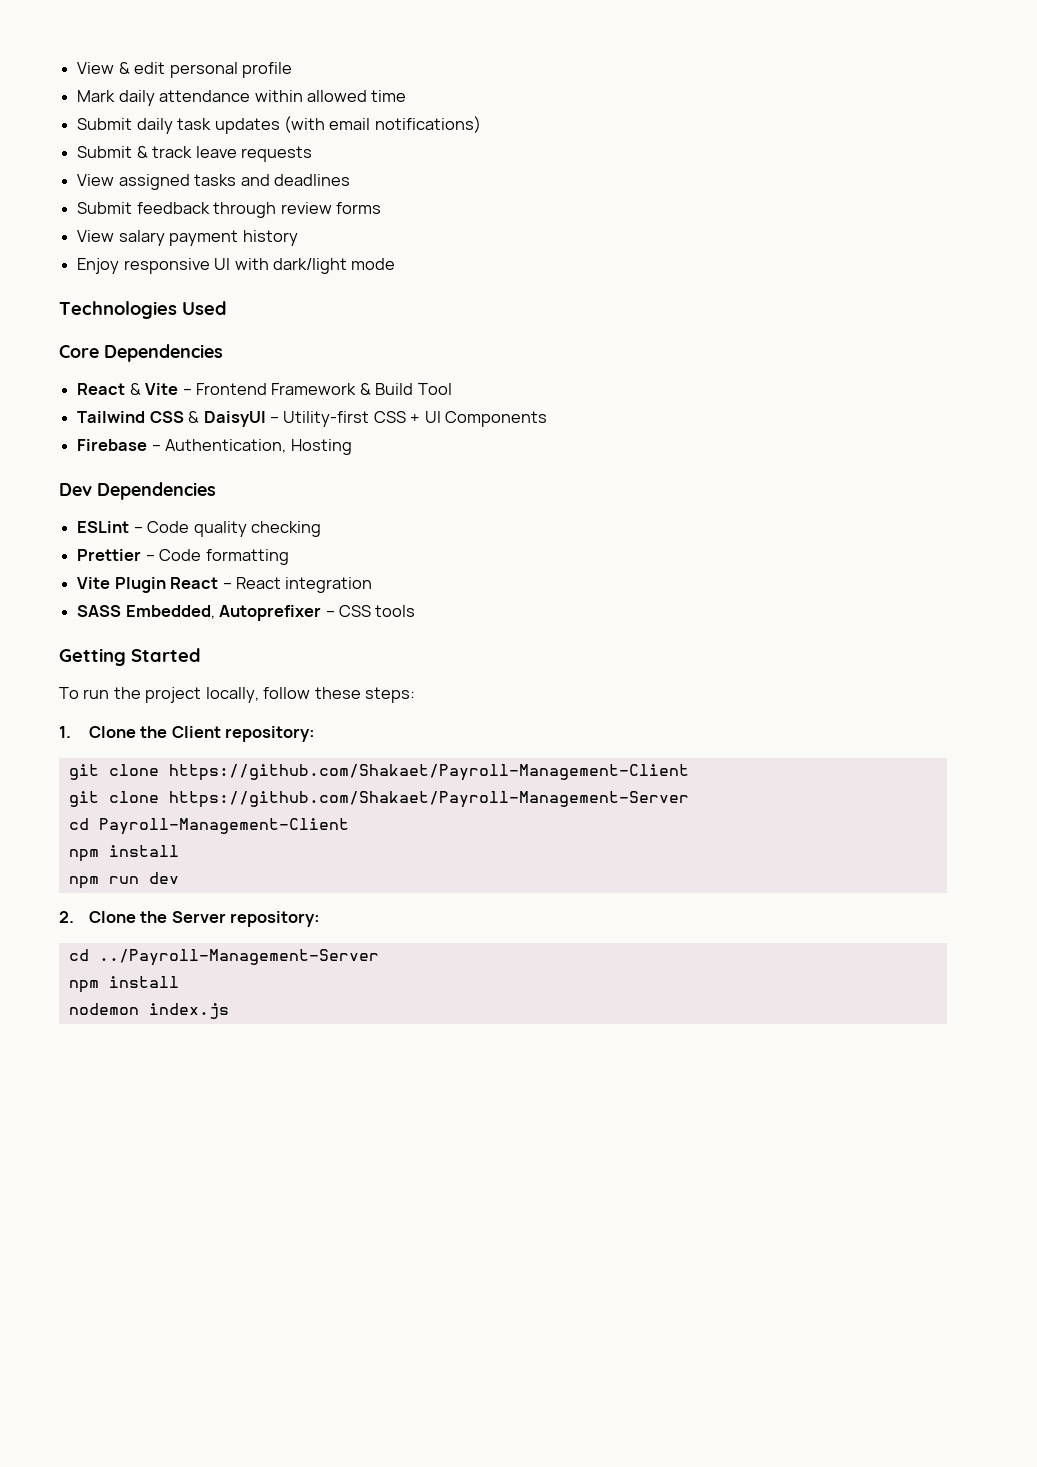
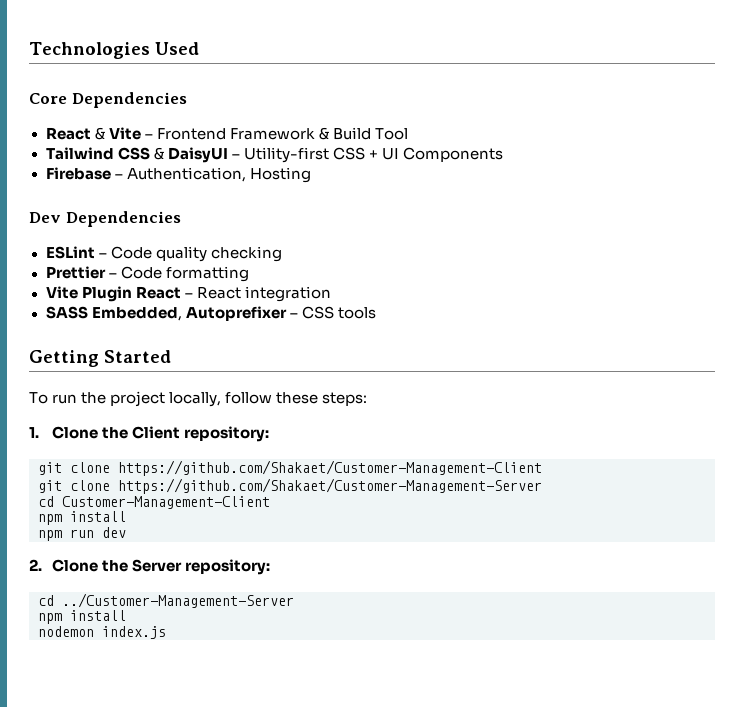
- View & edit personal profile
- Mark daily attendance within allowed time
- Submit daily task updates (with email notifications)
- Submit & track leave requests
- View assigned tasks and deadlines
- Submit feedback through review forms
- View salary payment history
- Enjoy responsive UI with dark/light mode
- git clone https://github.com/Shakaet/Payroll-Management-Client
- git clone https://github.com/Shakaet/Payroll-Management-Server
- cd Payroll-Management-Client
+ git clone https://github.com/Shakaet/Customer-Management-Client
+ git clone https://github.com/Shakaet/Customer-Management-Server
+ cd Customer-Management-Client
- cd ../Payroll-Management-Server
+ cd ../Customer-Management-Server

